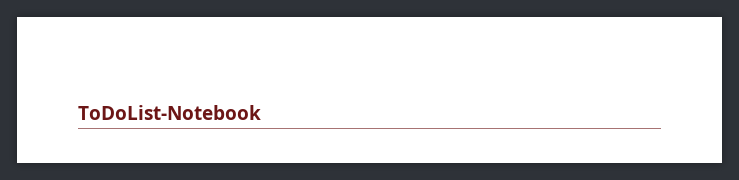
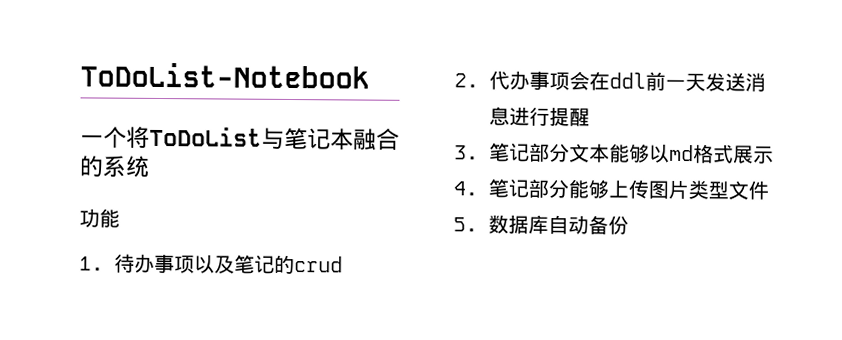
+ 一个将ToDoList与笔记本融合的系统
+ 功能
+ 1.待办事项以及笔记的crud
+ 2.代办事项会在ddl前一天发送消息进行提醒
+ 3.笔记部分文本能够以md格式展示
+ 4.笔记部分能够上传图片类型文件
+ 5.数据库自动备份

